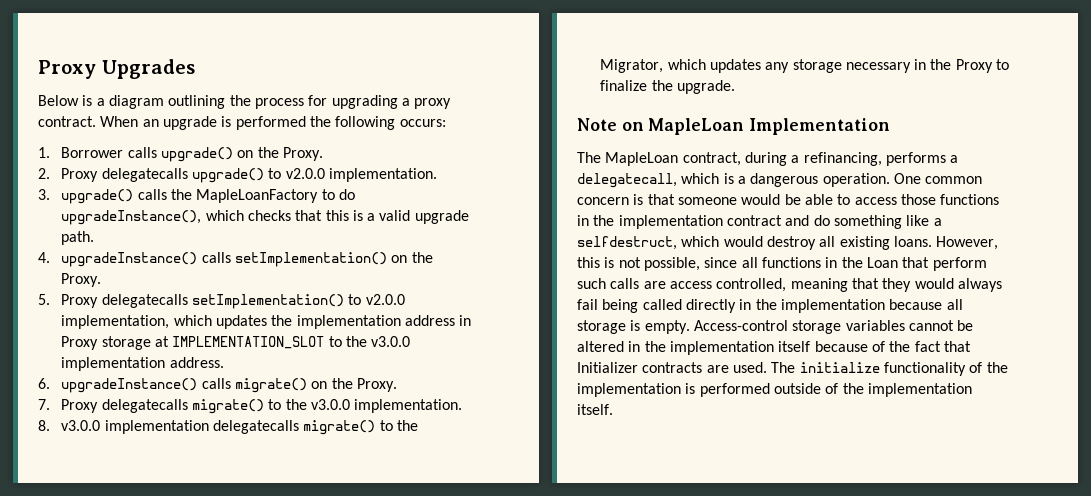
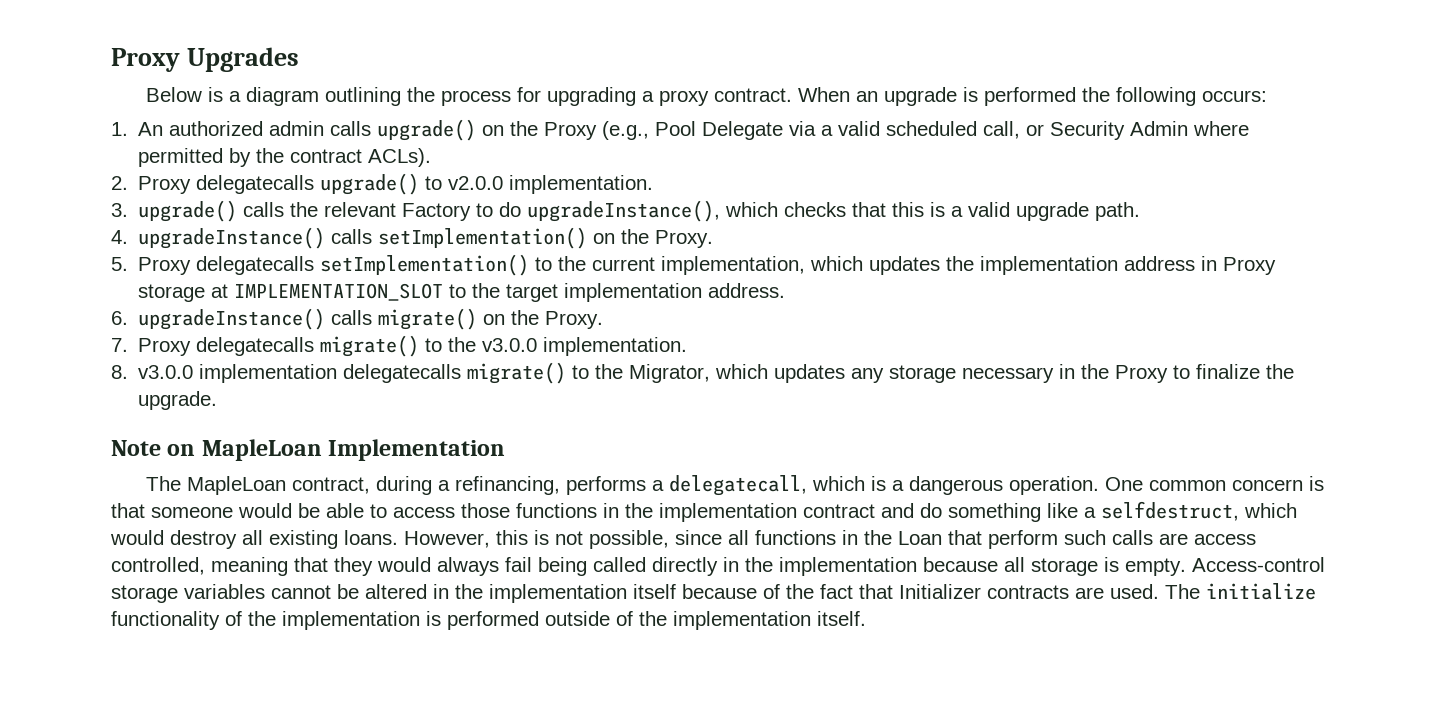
- 1. Borrower calls upgrade() on the Proxy.
+ 1. An authorized admin calls upgrade() on the Proxy (e.g., Pool Delegate via a valid scheduled call, or Security Admin where permitted by the contract ACLs).
- 3. upgrade() calls the MapleLoanFactory to do upgradeInstance(), which checks that this is a valid upgrade path.
+ 3. upgrade() calls the relevant Factory to do upgradeInstance(), which checks that this is a valid upgrade path.
- 5. Proxy delegatecalls setImplementation() to v2.0.0 implementation, which updates the implementation address in Proxy storage at IMPLEMENTATION_SLOT to the v3.0.0 implementation address.
+ 5. Proxy delegatecalls setImplementation() to the current implementation, which updates the implementation address in Proxy storage at IMPLEMENTATION_SLOT to the target implementation address.

